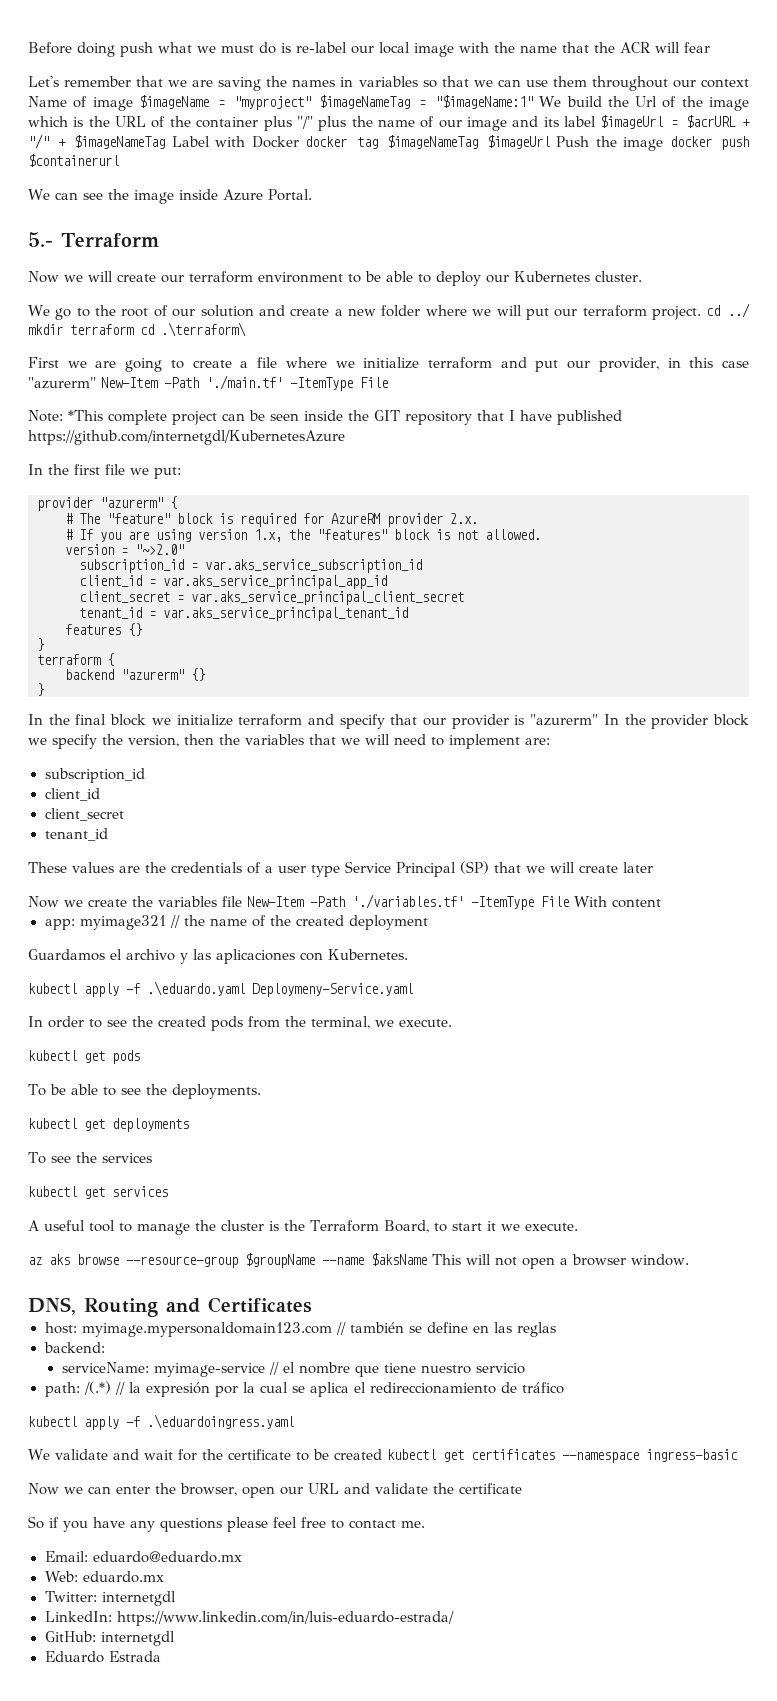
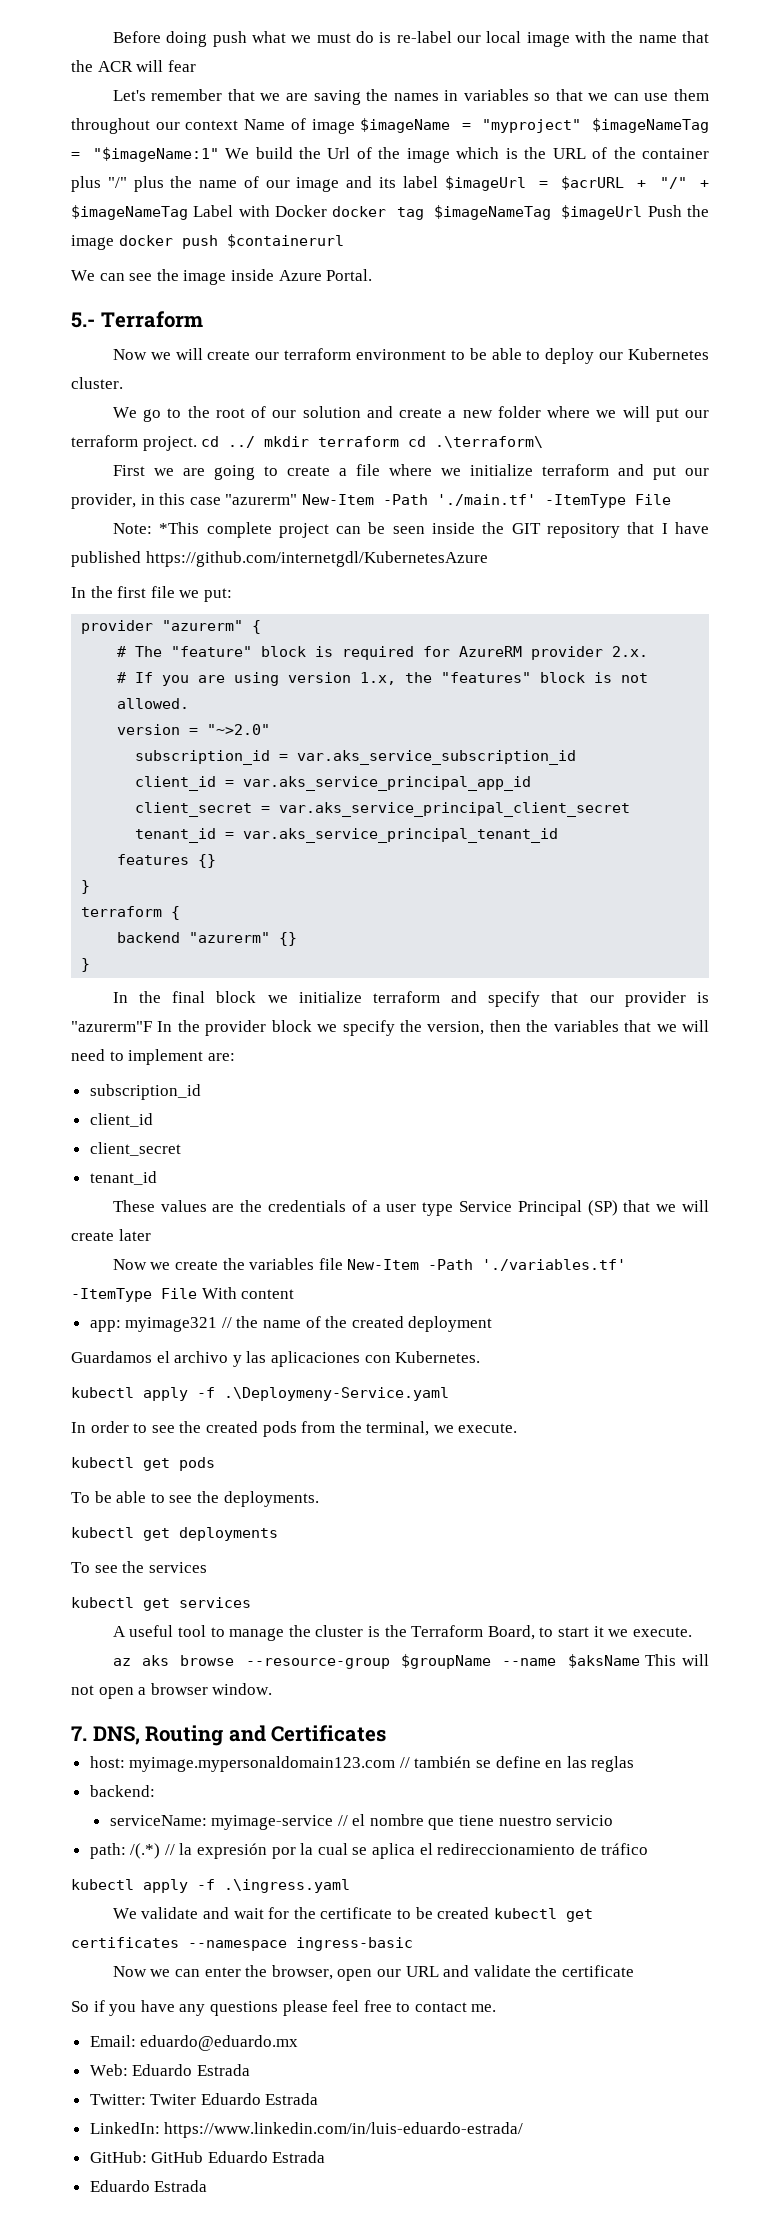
- In the final block we initialize terraform and specify that our provider is "azurerm" In the provider block we specify the version, then the variables that we will need to implement are:
+ In the final block we initialize terraform and specify that our provider is "azurerm"F In the provider block we specify the version, then the variables that we will need to implement are:
- kubectl apply -f .\eduardo.yaml Deploymeny-Service.yaml
+ kubectl apply -f .\Deploymeny-Service.yaml
- DNS, Routing and Certificates
+ 7. DNS, Routing and Certificates
- kubectl apply -f .\eduardoingress.yaml
+ kubectl apply -f .\ingress.yaml
- Web: eduardo.mx
+ Web: Eduardo Estrada
- Twitter: internetgdl
+ Twitter: Twiter Eduardo Estrada
- GitHub: internetgdl
+ GitHub: GitHub Eduardo Estrada

